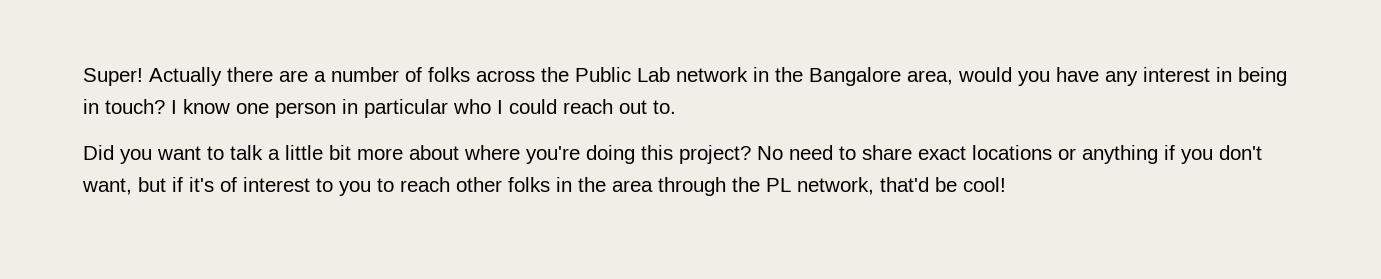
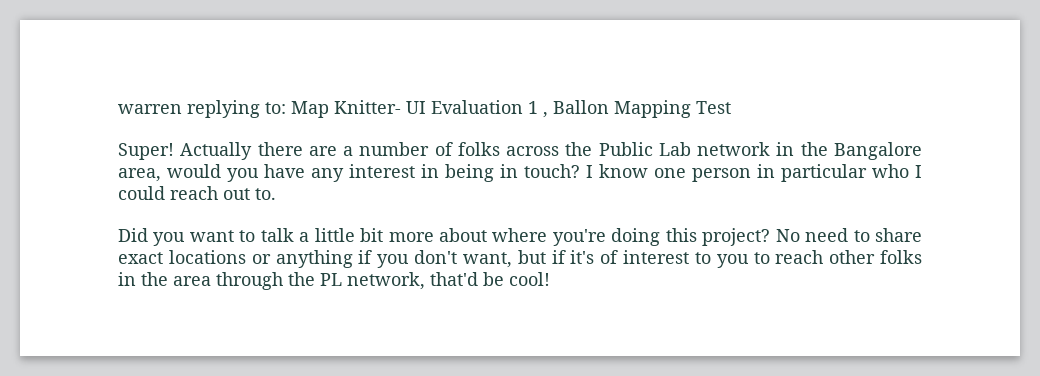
+ warren replying to: Map Knitter- UI Evaluation 1 , Ballon Mapping Test

